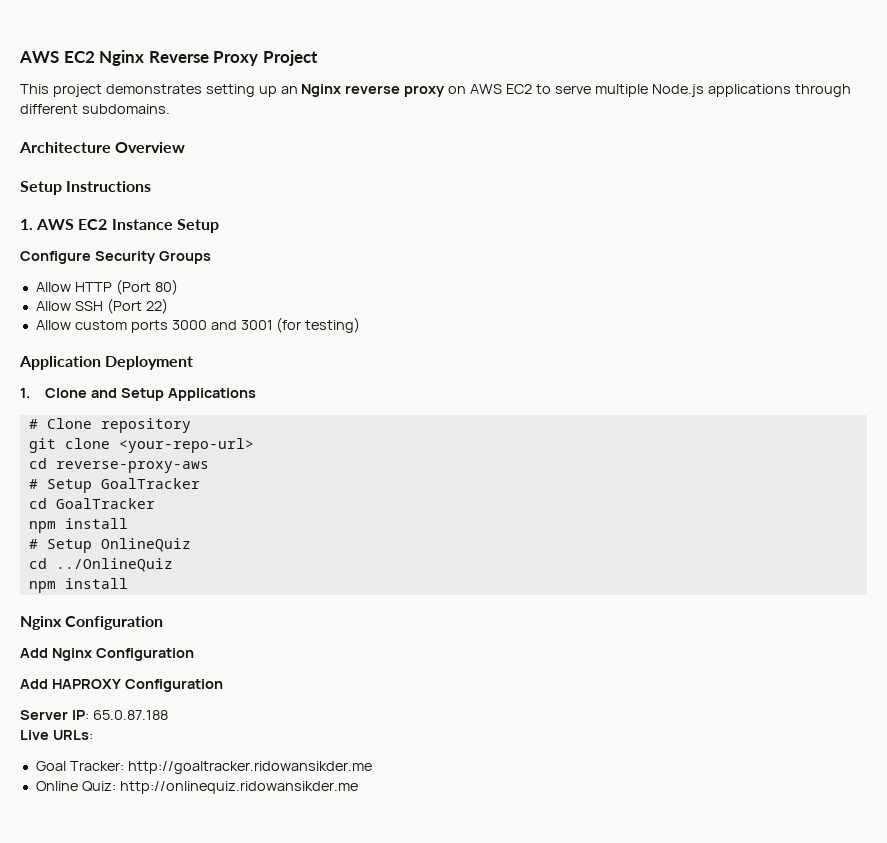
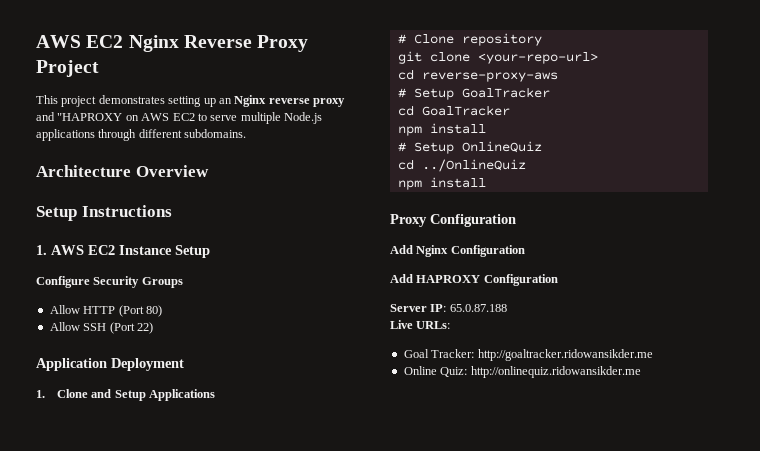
- This project demonstrates setting up an Nginx reverse proxy on AWS EC2 to serve multiple Node.js applications through different subdomains.
+ This project demonstrates setting up an Nginx reverse proxy and "HAPROXY on AWS EC2 to serve multiple Node.js applications through different subdomains.
- Allow custom ports 3000 and 3001 (for testing)
  cd ../OnlineQuiz
  npm install
- Nginx Configuration
+ Proxy Configuration

